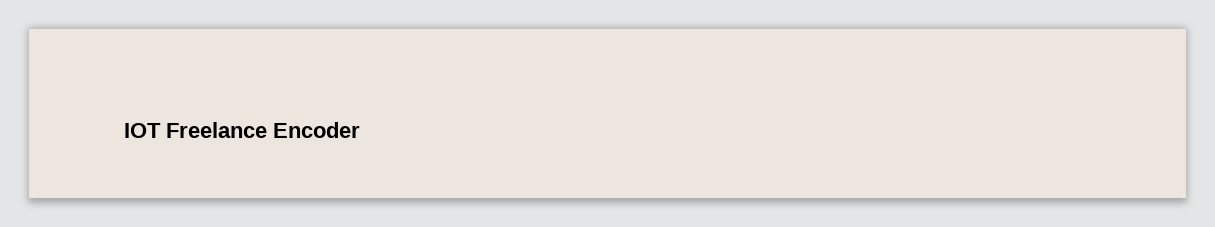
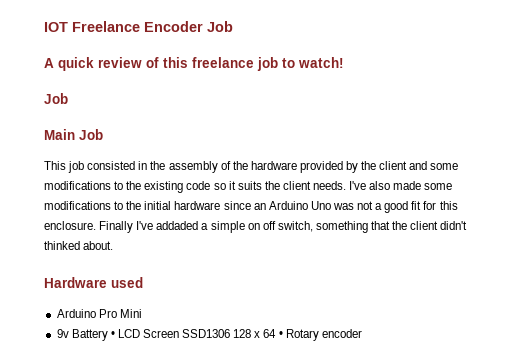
- IOT Freelance Encoder
+ IOT Freelance Encoder Job
+ A quick review of this freelance job to watch!
+ Job
+ Main Job
+ This job consisted in the assembly of the hardware provided by the client and some modifications to the existing code so it suits the client needs. I've also made some modifications to the initial hardware since an Arduino Uno was not a good fit for this enclosure. Finally I've addaded a simple on off switch, something that the client didn't thinked about.
+ Hardware used
+ Arduino Pro Mini
+ 9v Battery • LCD Screen SSD1306 128 x 64 • Rotary encoder

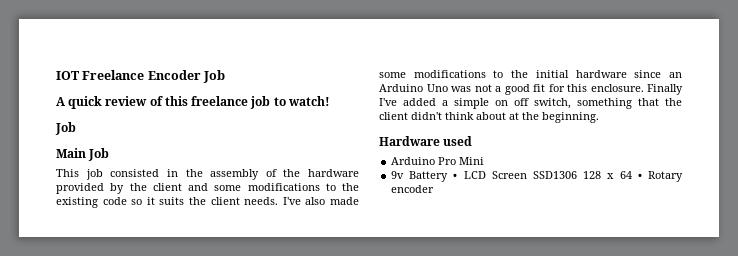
- Finally I've addaded a simple on off switch, something that the client didn't thinked about.
+ Finally I've added a simple on off switch, something that the client didn't think about at the beginning.

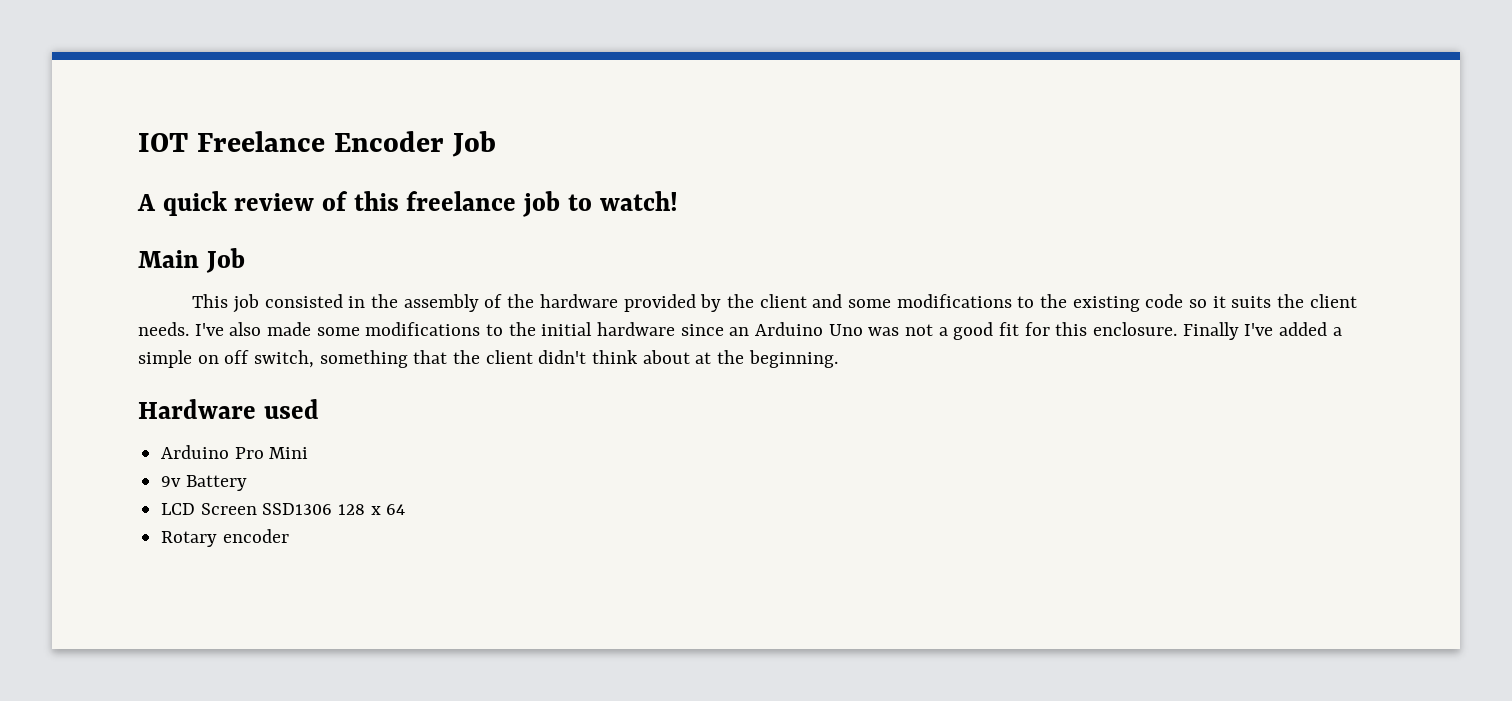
  A quick review of this freelance job to watch!
- Job
- 9v Battery • LCD Screen SSD1306 128 x 64 • Rotary encoder
+ 9v Battery
+ LCD Screen SSD1306 128 x 64
+ Rotary encoder

